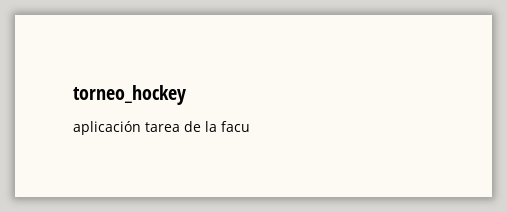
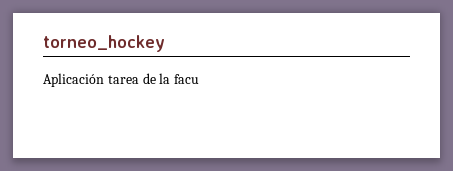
- aplicación tarea de la facu
+ Aplicación tarea de la facu

